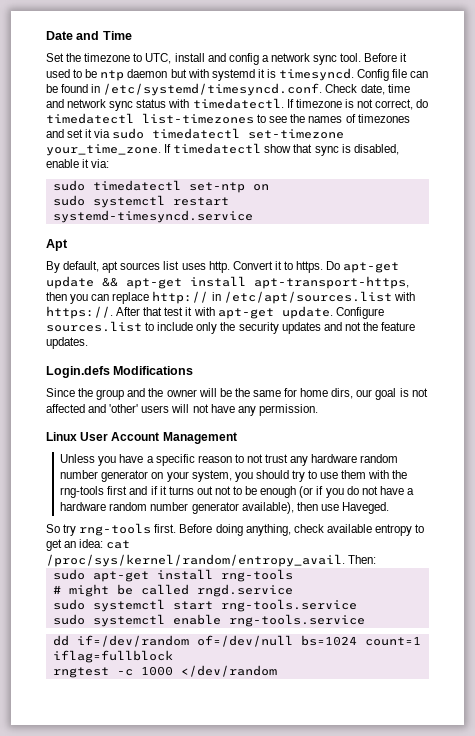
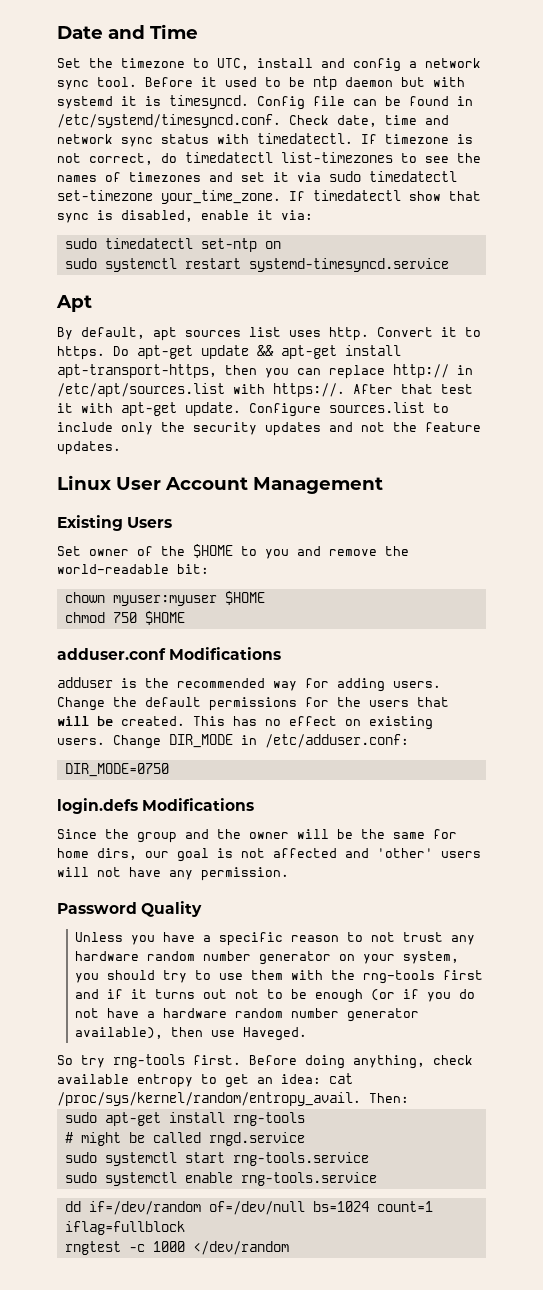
- Login.defs Modifications
+ Linux User Account Management
+ Existing Users
+ Set owner of the $HOME to you and remove the world-readable bit:
+ chown myuser:myuser $HOME
+ chmod 750 $HOME
+ adduser.conf Modifications
+ adduser is the recommended way for adding users. Change the default permissions for the users that will be created. This has no effect on existing users. Change DIR_MODE in /etc/adduser.conf:
+ DIR_MODE=0750
+ login.defs Modifications
- Linux User Account Management
+ Password Quality

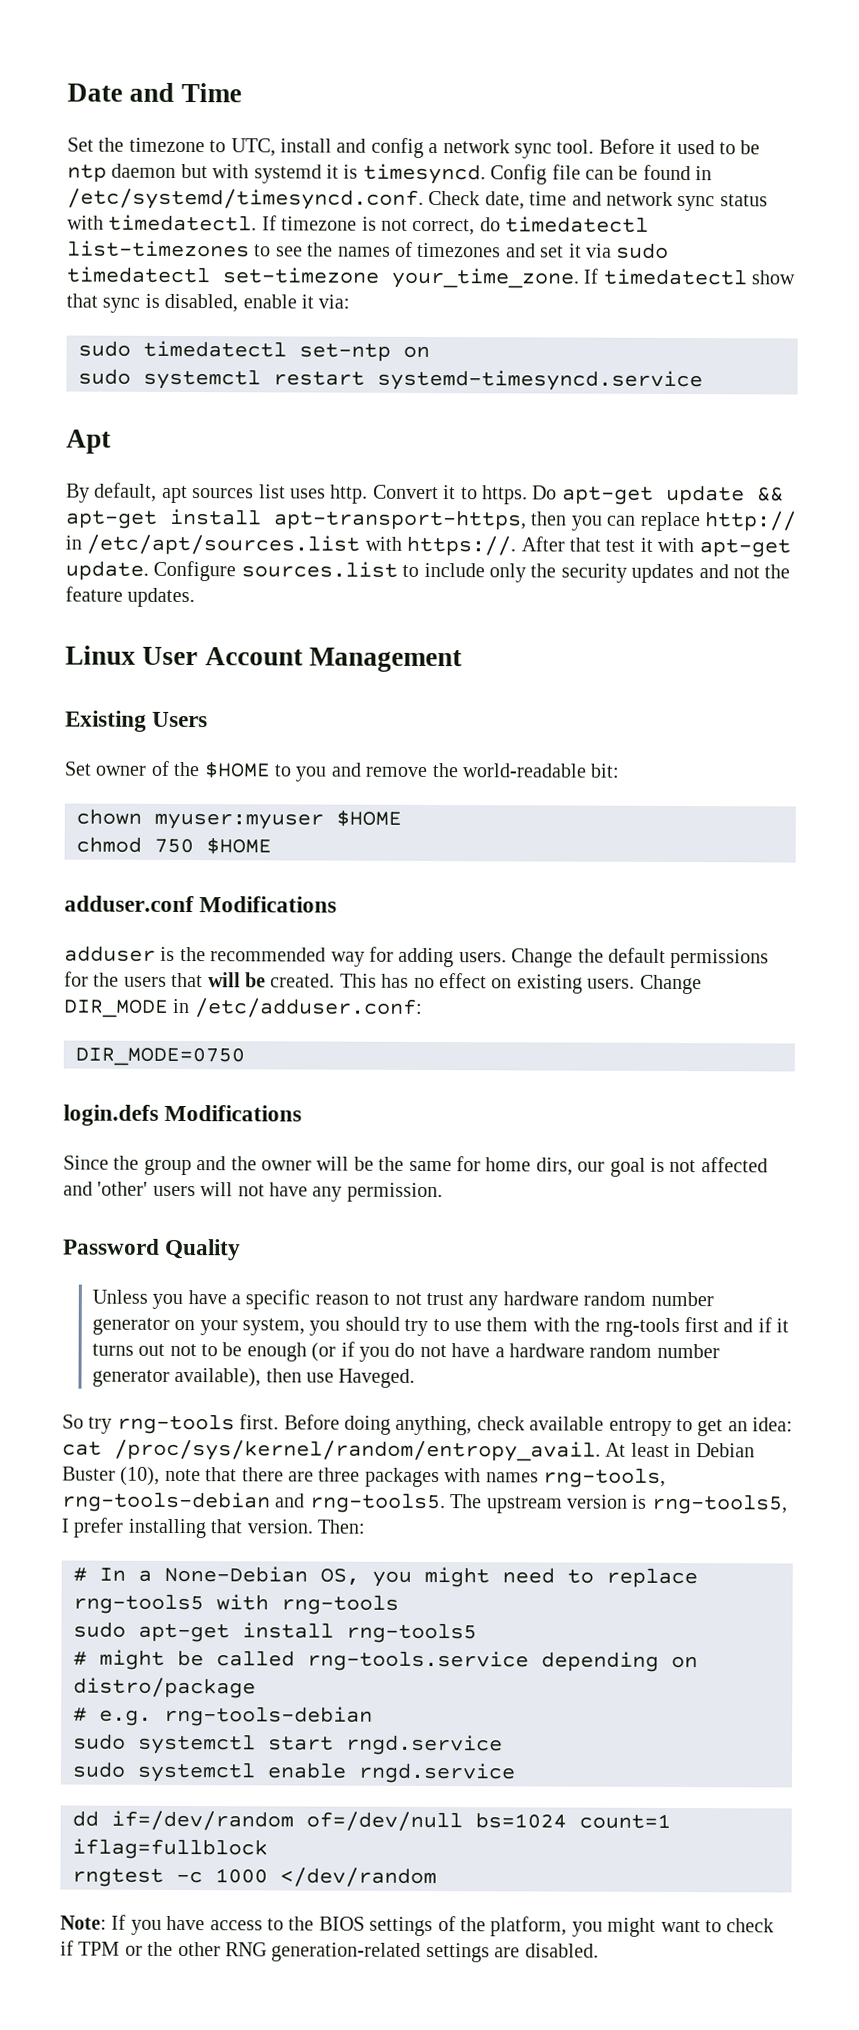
- Then:
+ At least in Debian Buster (10), note that there are three packages with names rng-tools, rng-tools-debian and rng-tools5. The upstream version is rng-tools5, I prefer installing that version. Then:
+ # In a None-Debian OS, you might need to replace rng-tools5 with rng-tools
- sudo apt-get install rng-tools
+ sudo apt-get install rng-tools5
- # might be called rngd.service
- sudo systemctl start rng-tools.service
+ # might be called rng-tools.service depending on distro/package
+ # e.g. rng-tools-debian
+ sudo systemctl start rngd.service
- sudo systemctl enable rng-tools.service
+ sudo systemctl enable rngd.service
+ Note: If you have access to the BIOS settings of the platform, you might want to check if TPM or the other RNG generation-related settings are disabled.

